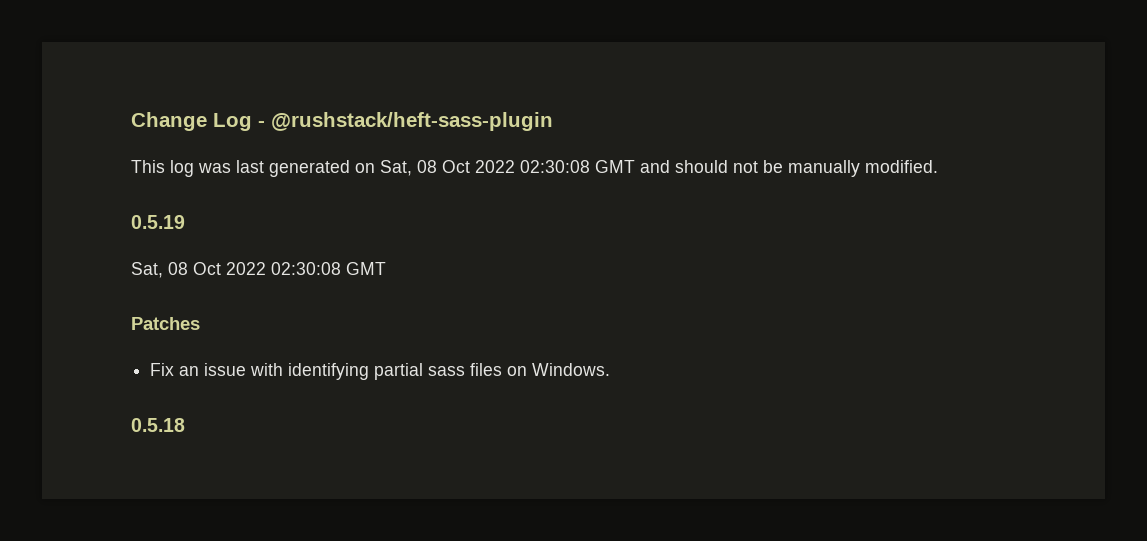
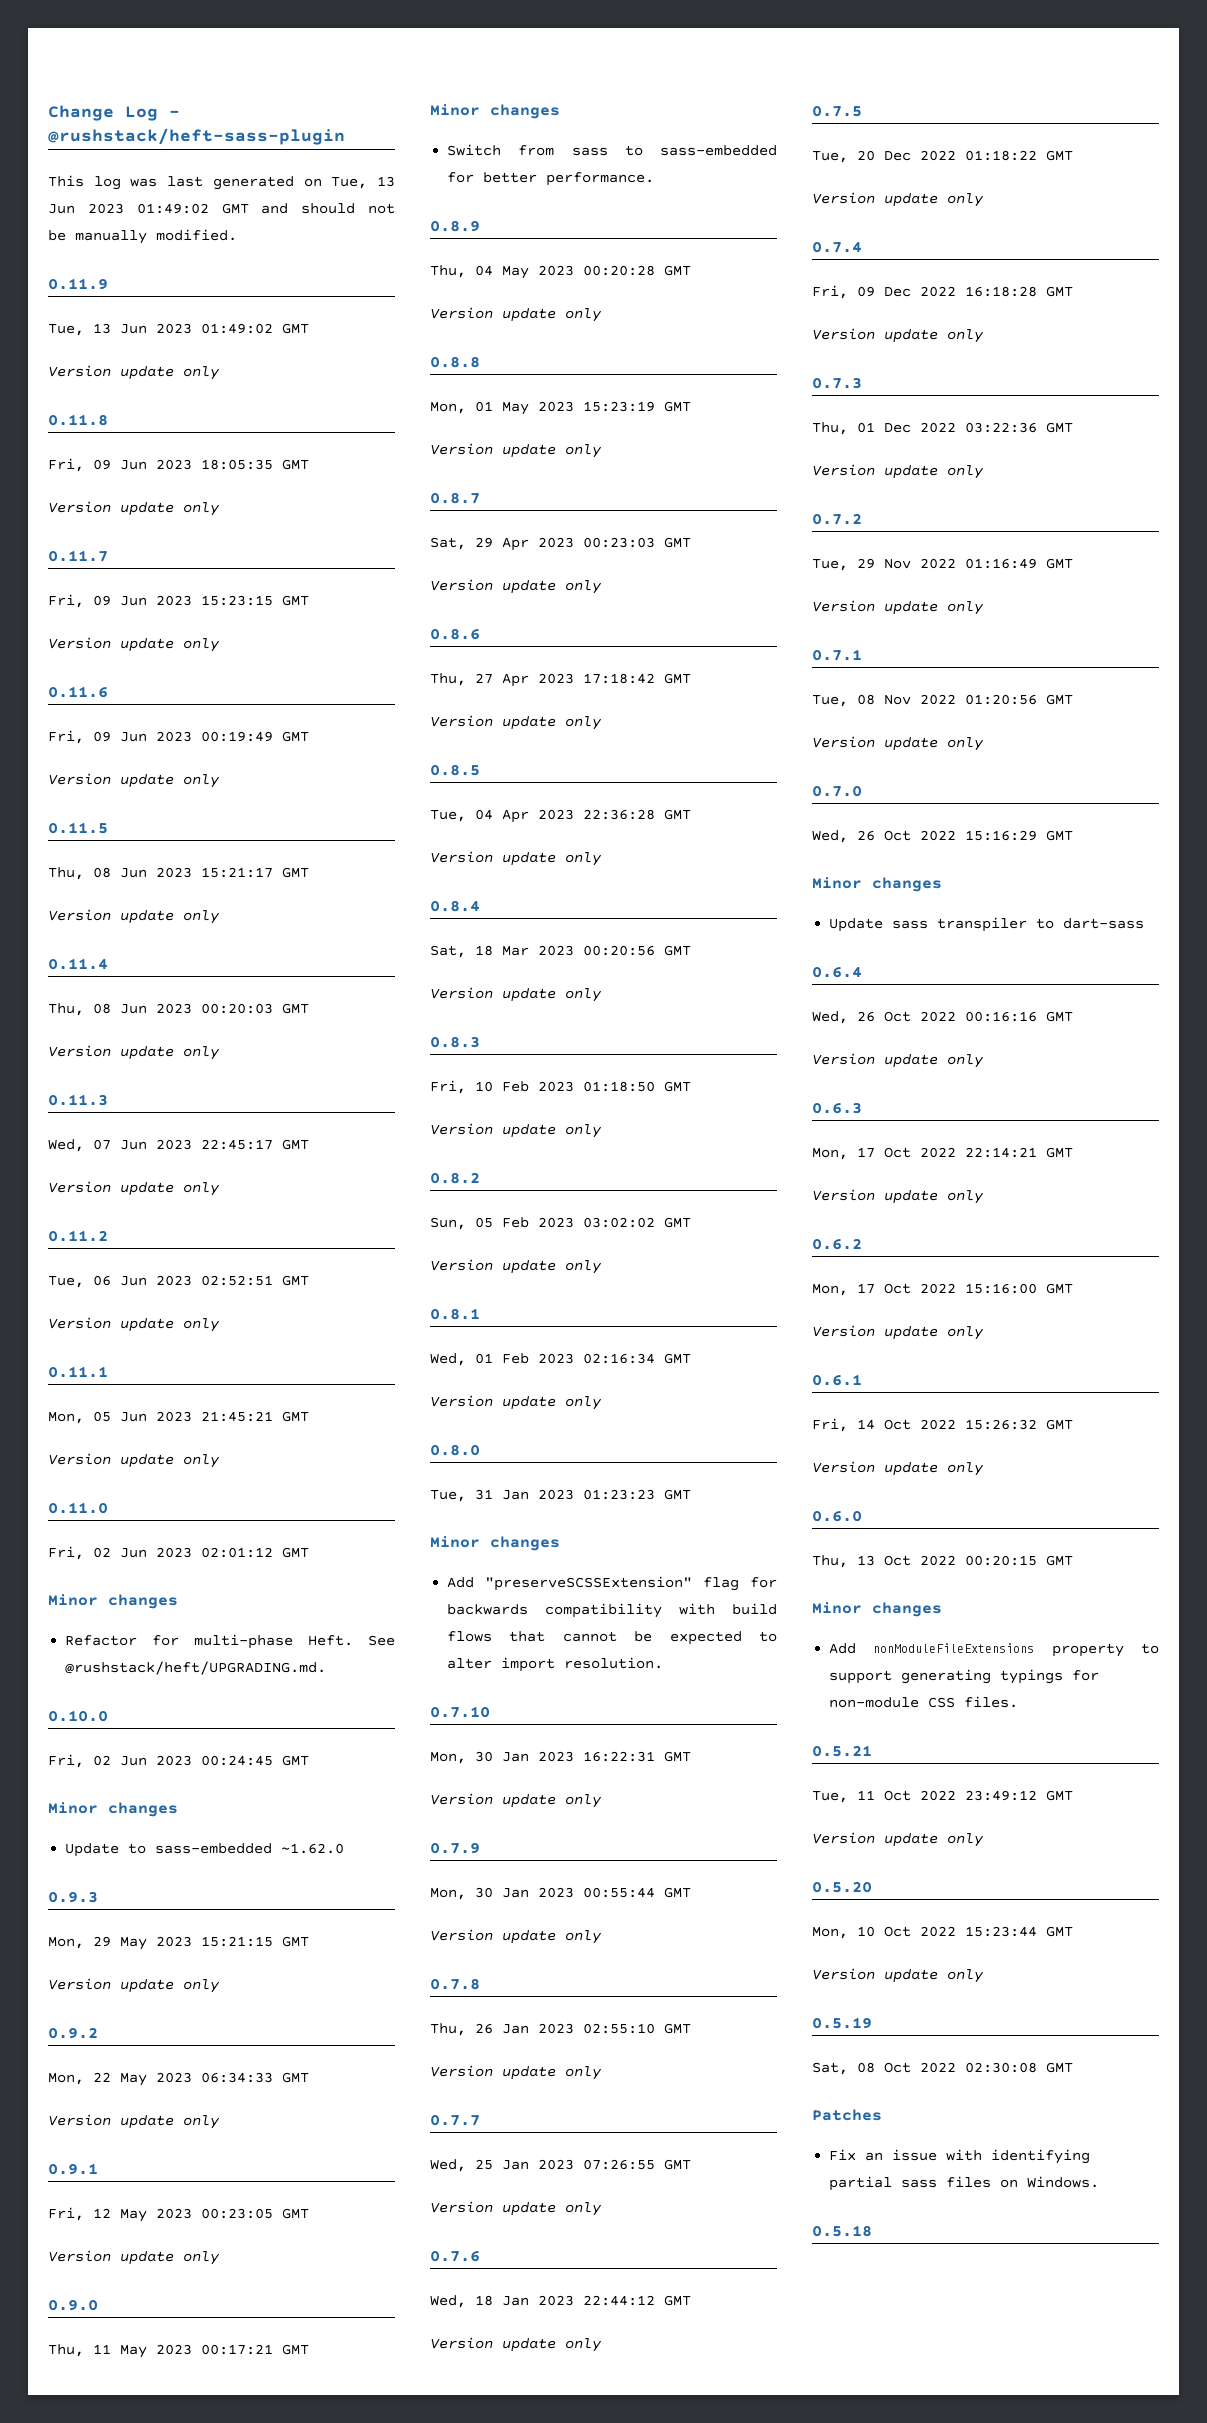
- This log was last generated on Sat, 08 Oct 2022 02:30:08 GMT and should not be manually modified.
+ This log was last generated on Tue, 13 Jun 2023 01:49:02 GMT and should not be manually modified.
+ 0.11.9
+ Tue, 13 Jun 2023 01:49:02 GMT
+ Version update only
+ 0.11.8
+ Fri, 09 Jun 2023 18:05:35 GMT
+ Version update only
+ 0.11.7
+ Fri, 09 Jun 2023 15:23:15 GMT
+ Version update only
+ 0.11.6
+ Fri, 09 Jun 2023 00:19:49 GMT
+ Version update only
+ 0.11.5
+ Thu, 08 Jun 2023 15:21:17 GMT
+ Version update only
+ 0.11.4
+ Thu, 08 Jun 2023 00:20:03 GMT
+ Version update only
+ 0.11.3
+ Wed, 07 Jun 2023 22:45:17 GMT
+ Version update only
+ 0.11.2
+ Tue, 06 Jun 2023 02:52:51 GMT
+ Version update only
+ 0.11.1
+ Mon, 05 Jun 2023 21:45:21 GMT
+ Version update only
+ 0.11.0
+ Fri, 02 Jun 2023 02:01:12 GMT
+ Minor changes
+ Refactor for multi-phase Heft. See @rushstack/heft/UPGRADING.md.
+ 0.10.0
+ Fri, 02 Jun 2023 00:24:45 GMT
+ Minor changes
+ Update to sass-embedded ~1.62.0
+ 0.9.3
+ Mon, 29 May 2023 15:21:15 GMT
+ Version update only
+ 0.9.2
+ Mon, 22 May 2023 06:34:33 GMT
+ Version update only
+ 0.9.1
+ Fri, 12 May 2023 00:23:05 GMT
+ Version update only
+ 0.9.0
+ Thu, 11 May 2023 00:17:21 GMT
+ Minor changes
+ Switch from sass to sass-embedded for better performance.
+ 0.8.9
+ Thu, 04 May 2023 00:20:28 GMT
+ Version update only
+ 0.8.8
+ Mon, 01 May 2023 15:23:19 GMT
+ Version update only
+ 0.8.7
+ Sat, 29 Apr 2023 00:23:03 GMT
+ Version update only
+ 0.8.6
+ Thu, 27 Apr 2023 17:18:42 GMT
+ Version update only
+ 0.8.5
+ Tue, 04 Apr 2023 22:36:28 GMT
+ Version update only
+ 0.8.4
+ Sat, 18 Mar 2023 00:20:56 GMT
+ Version update only
+ 0.8.3
+ Fri, 10 Feb 2023 01:18:50 GMT
+ Version update only
+ 0.8.2
+ Sun, 05 Feb 2023 03:02:02 GMT
+ Version update only
+ 0.8.1
+ Wed, 01 Feb 2023 02:16:34 GMT
+ Version update only
+ 0.8.0
+ Tue, 31 Jan 2023 01:23:23 GMT
+ Minor changes
+ Add "preserveSCSSExtension" flag for backwards compatibility with build flows that cannot be expected to alter import resolution.
+ 0.7.10
+ Mon, 30 Jan 2023 16:22:31 GMT
+ Version update only
+ 0.7.9
+ Mon, 30 Jan 2023 00:55:44 GMT
+ Version update only
+ 0.7.8
+ Thu, 26 Jan 2023 02:55:10 GMT
+ Version update only
+ 0.7.7
+ Wed, 25 Jan 2023 07:26:55 GMT
+ Version update only
+ 0.7.6
+ Wed, 18 Jan 2023 22:44:12 GMT
+ Version update only
+ 0.7.5
+ Tue, 20 Dec 2022 01:18:22 GMT
+ Version update only
+ 0.7.4
+ Fri, 09 Dec 2022 16:18:28 GMT
+ Version update only
+ 0.7.3
+ Thu, 01 Dec 2022 03:22:36 GMT
+ Version update only
+ 0.7.2
+ Tue, 29 Nov 2022 01:16:49 GMT
+ Version update only
+ 0.7.1
+ Tue, 08 Nov 2022 01:20:56 GMT
+ Version update only
+ 0.7.0
+ Wed, 26 Oct 2022 15:16:29 GMT
+ Minor changes
+ Update sass transpiler to dart-sass
+ 0.6.4
+ Wed, 26 Oct 2022 00:16:16 GMT
+ Version update only
+ 0.6.3
+ Mon, 17 Oct 2022 22:14:21 GMT
+ Version update only
+ 0.6.2
+ Mon, 17 Oct 2022 15:16:00 GMT
+ Version update only
+ 0.6.1
+ Fri, 14 Oct 2022 15:26:32 GMT
+ Version update only
+ 0.6.0
+ Thu, 13 Oct 2022 00:20:15 GMT
+ Minor changes
+ Add nonModuleFileExtensions property to support generating typings for non-module CSS files.
+ 0.5.21
+ Tue, 11 Oct 2022 23:49:12 GMT
+ Version update only
+ 0.5.20
+ Mon, 10 Oct 2022 15:23:44 GMT
+ Version update only

